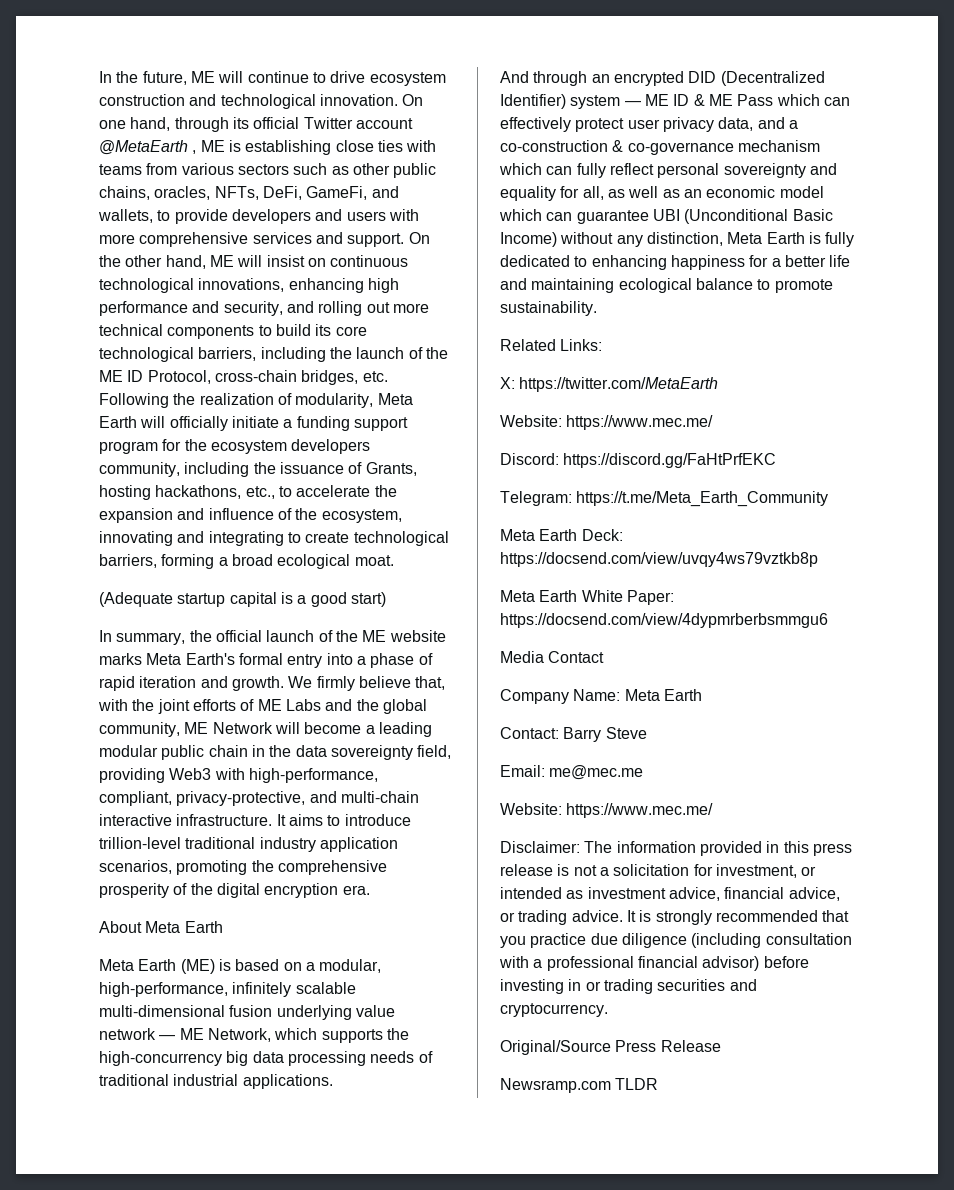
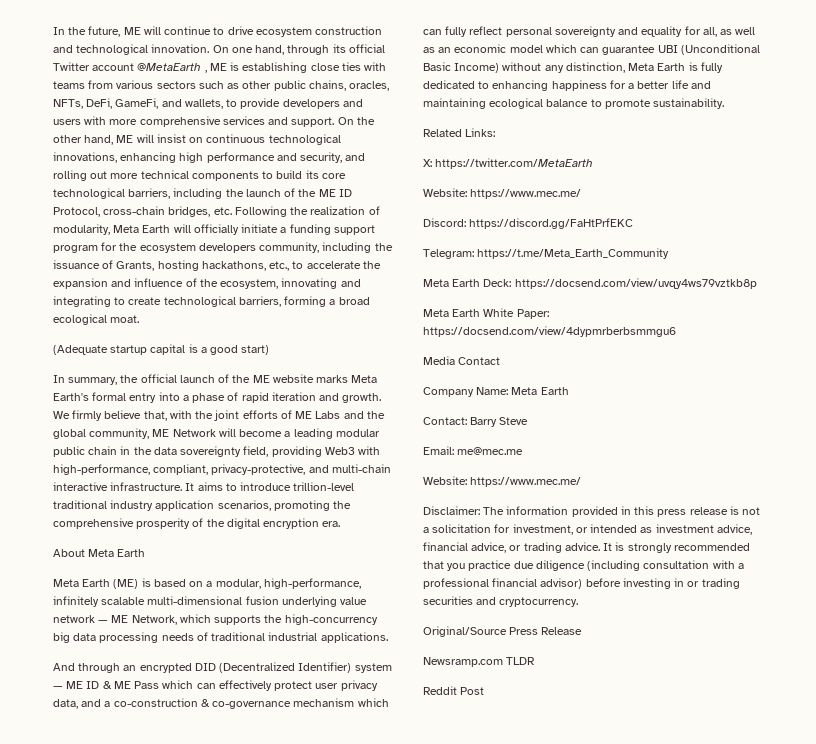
+ Reddit Post

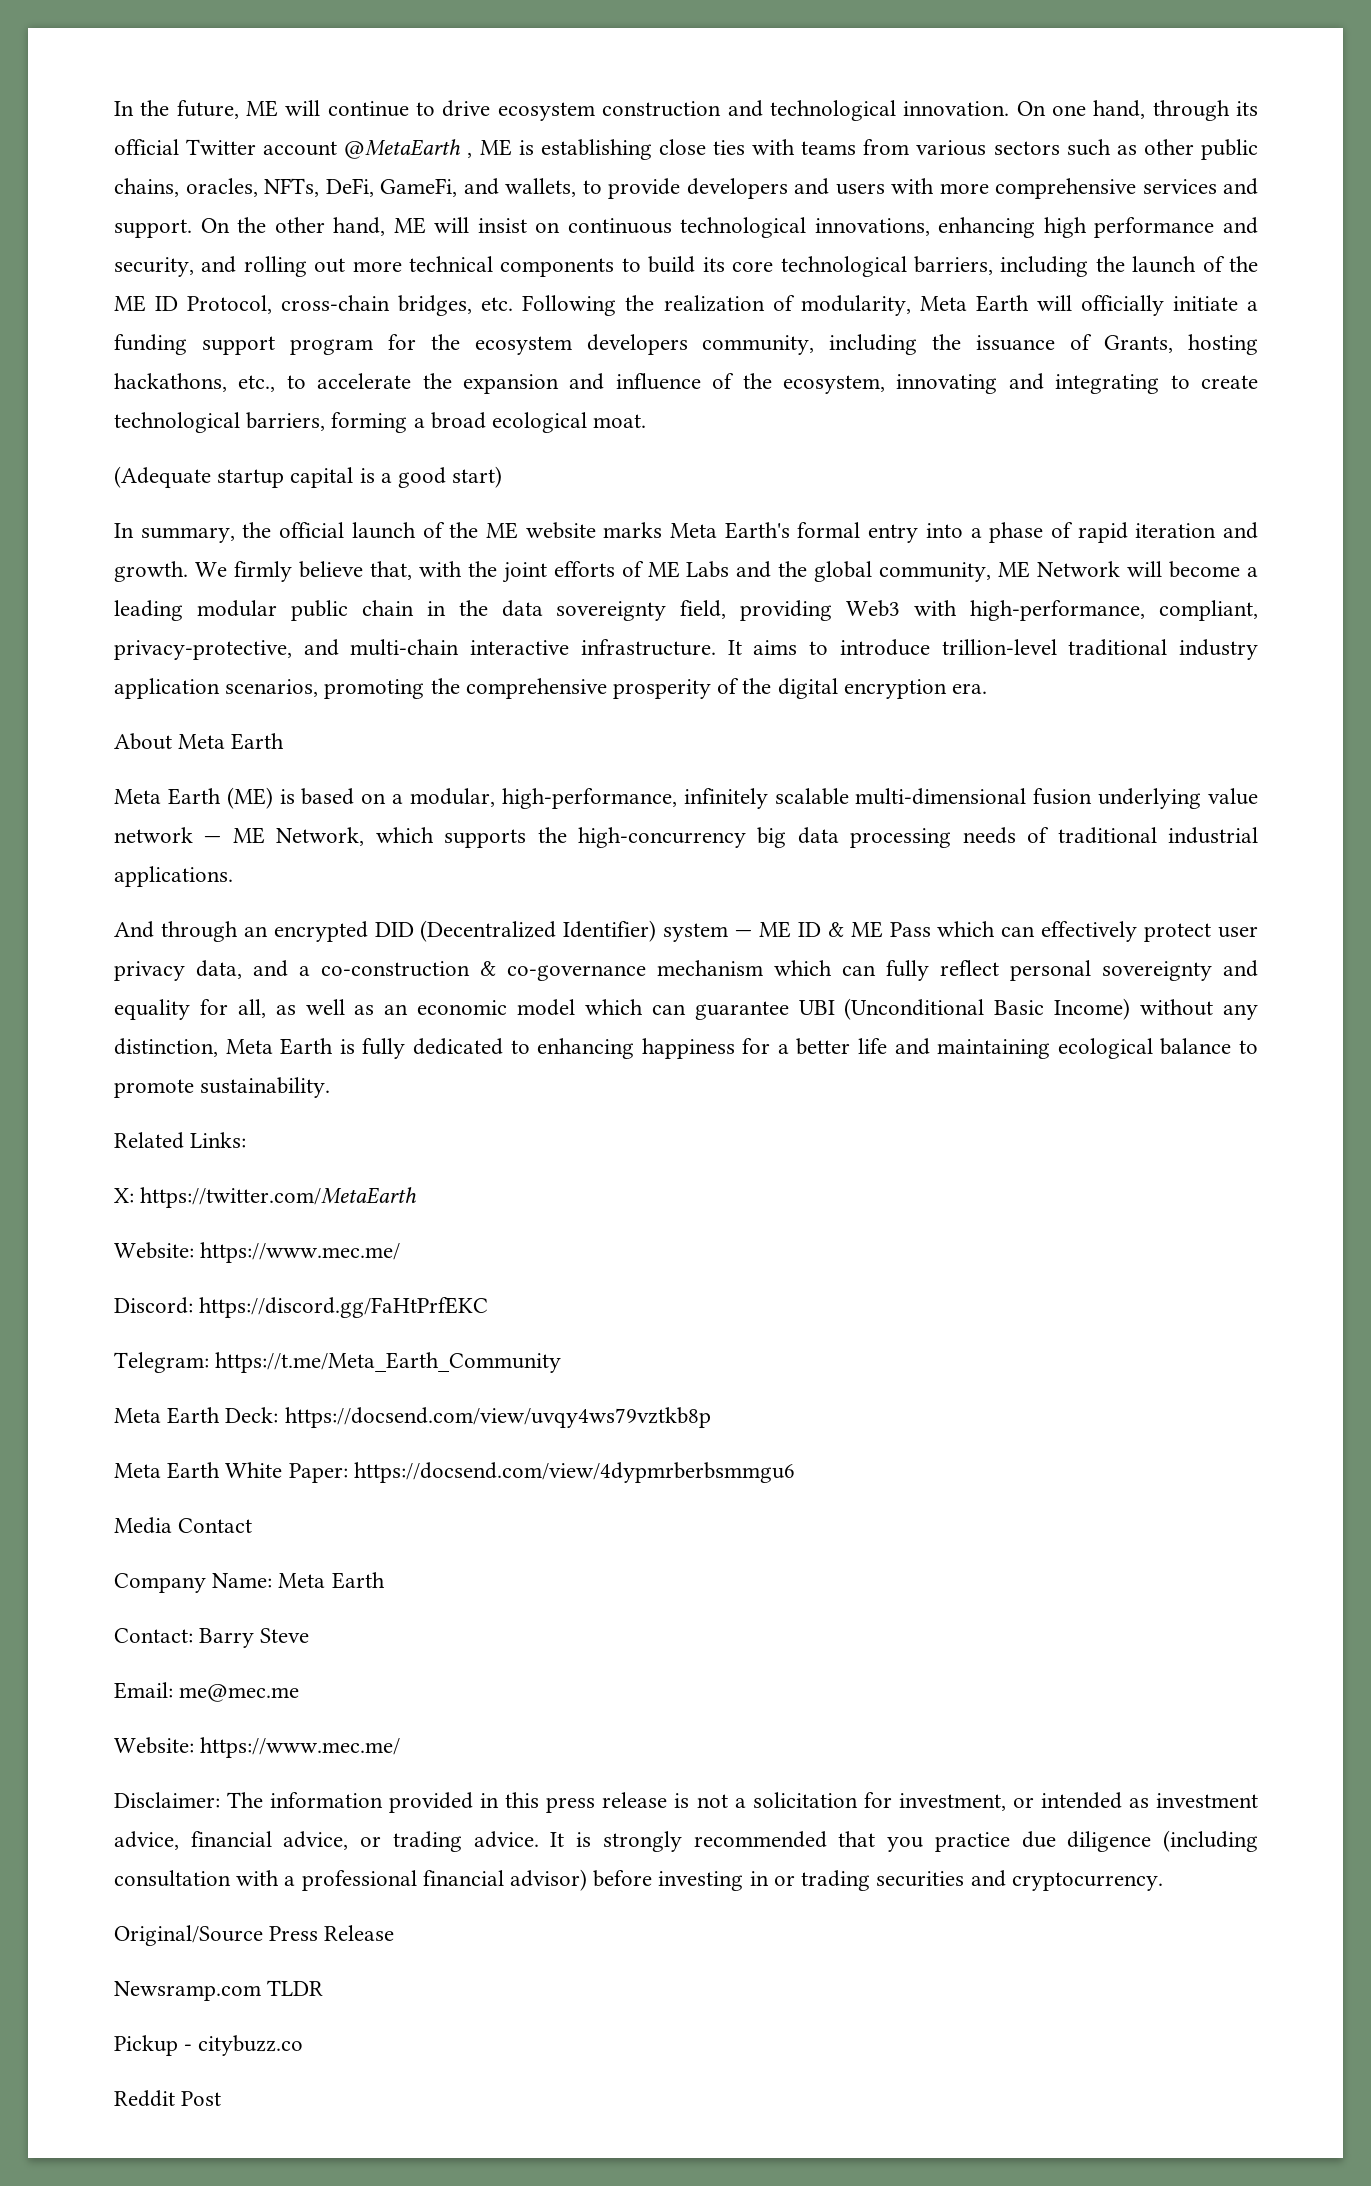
+ Pickup - citybuzz.co

